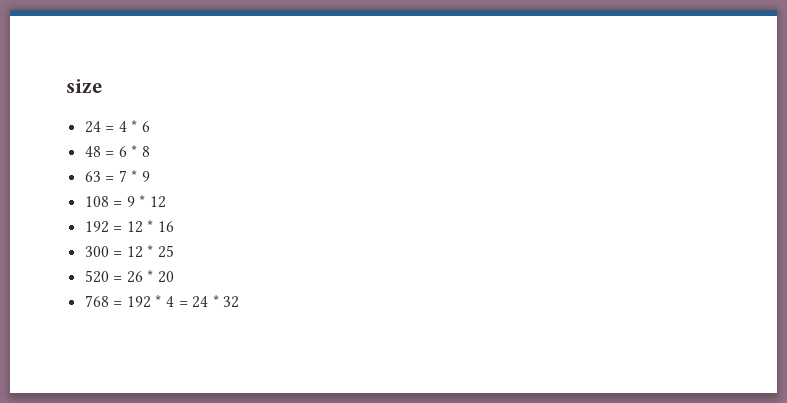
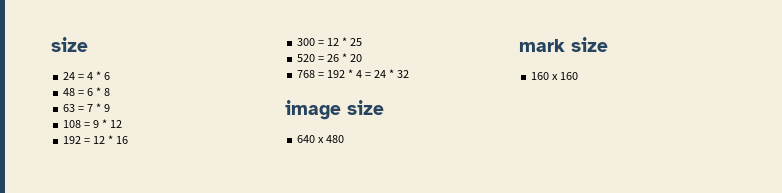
+ image size
+ 640 x 480
+ mark size
+ 160 x 160

